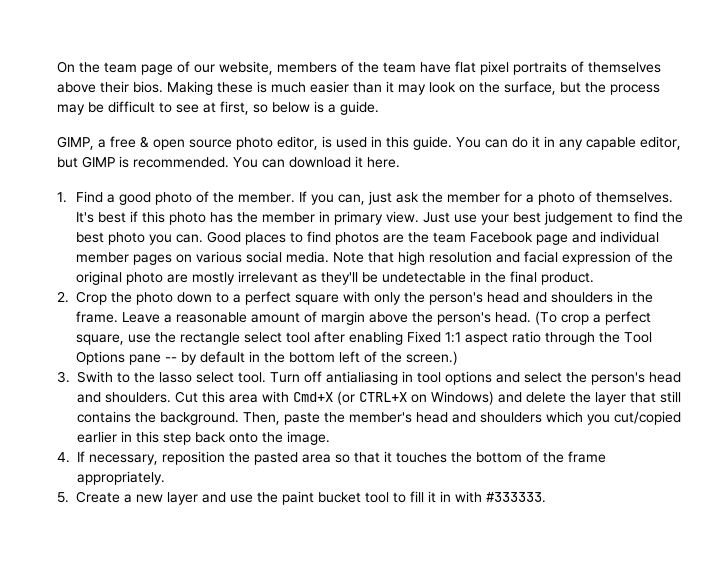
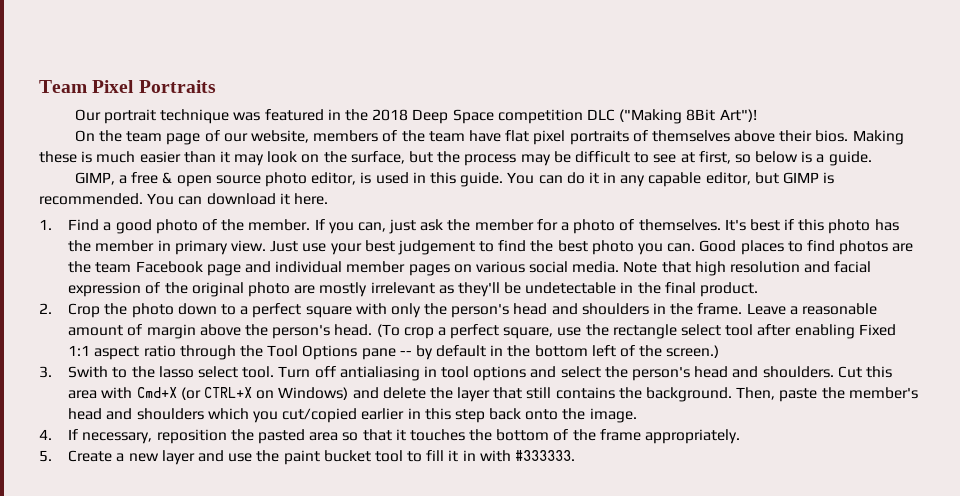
+ Team Pixel Portraits
+ Our portrait technique was featured in the 2018 Deep Space competition DLC ("Making 8Bit Art")!

